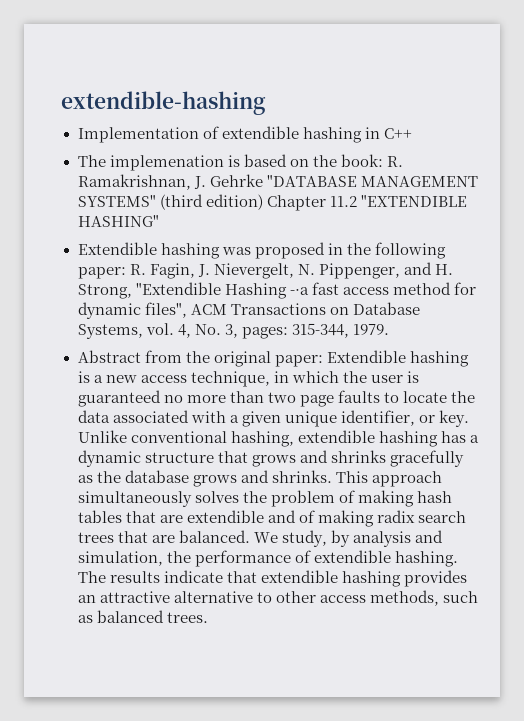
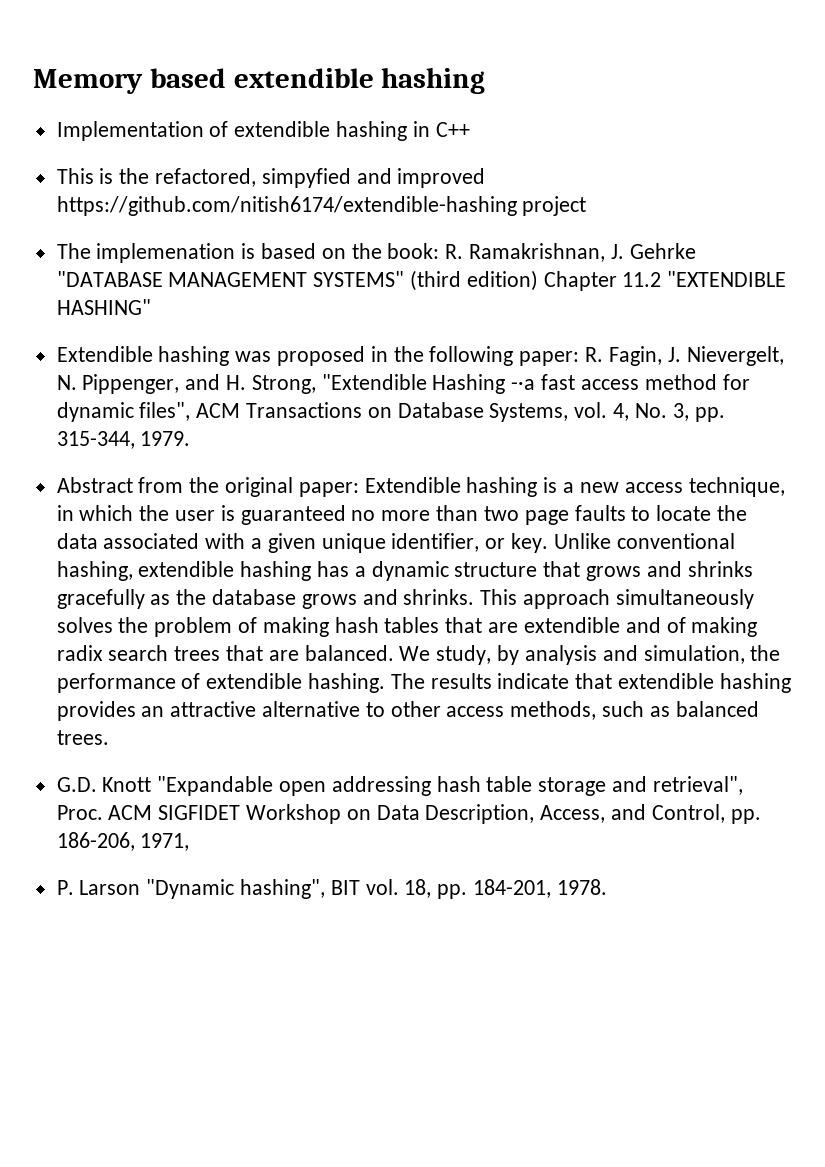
- extendible-hashing
+ Memory based extendible hashing
+ This is the refactored, simpyfied and improved https://github.com/nitish6174/extendible-hashing project
- Extendible hashing was proposed in the following paper: R. Fagin, J. Nievergelt, N. Pippenger, and H. Strong, "Extendible Hashing -·a fast access method for dynamic files", ACM Transactions on Database Systems, vol. 4, No. 3, pages: 315-344, 1979.
+ Extendible hashing was proposed in the following paper: R. Fagin, J. Nievergelt, N. Pippenger, and H. Strong, "Extendible Hashing -·a fast access method for dynamic files", ACM Transactions on Database Systems, vol. 4, No. 3, pp. 315-344, 1979.
+ G.D. Knott "Expandable open addressing hash table storage and retrieval", Proc. ACM SIGFIDET Workshop on Data Description, Access, and Control, pp. 186-206, 1971,
+ P. Larson "Dynamic hashing", BIT vol. 18, pp. 184-201, 1978.

